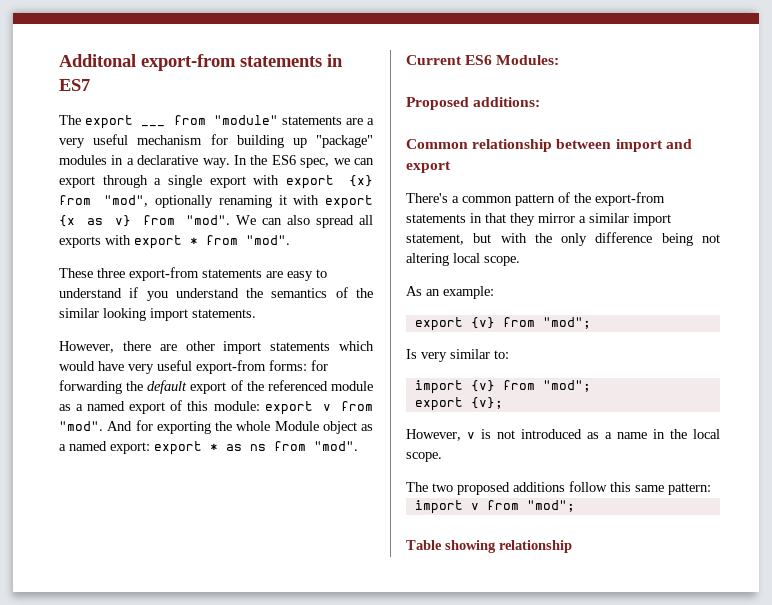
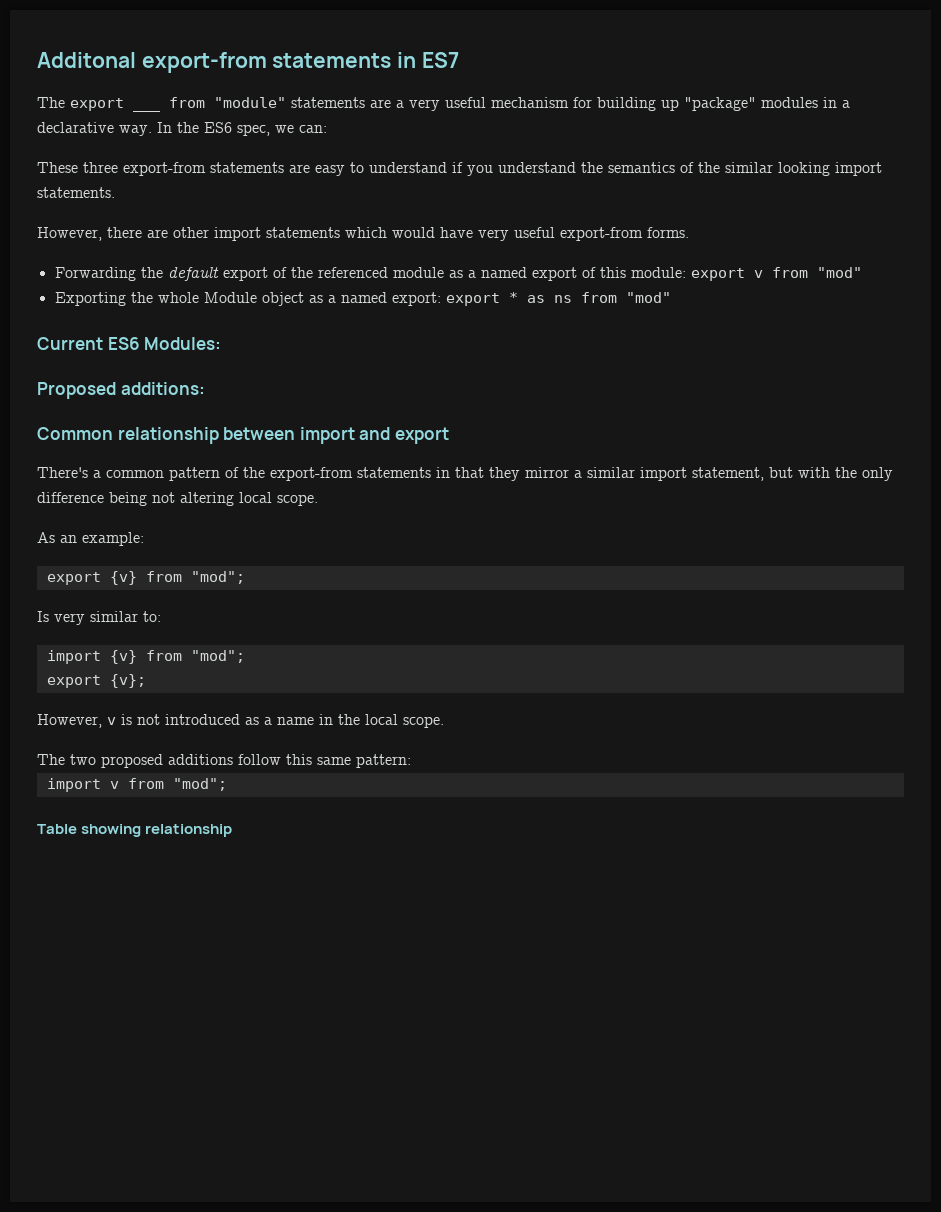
- In the ES6 spec, we can export through a single export with export {x} from "mod", optionally renaming it with export {x as v} from "mod". We can also spread all exports with export * from "mod".
+ In the ES6 spec, we can:
- However, there are other import statements which would have very useful export-from forms: for forwarding the default export of the referenced module as a named export of this module: export v from "mod". And for exporting the whole Module object as a named export: export * as ns from "mod".
+ However, there are other import statements which would have very useful export-from forms.
+ Forwarding the default export of the referenced module as a named export of this module: export v from "mod"
+ Exporting the whole Module object as a named export: export * as ns from "mod"

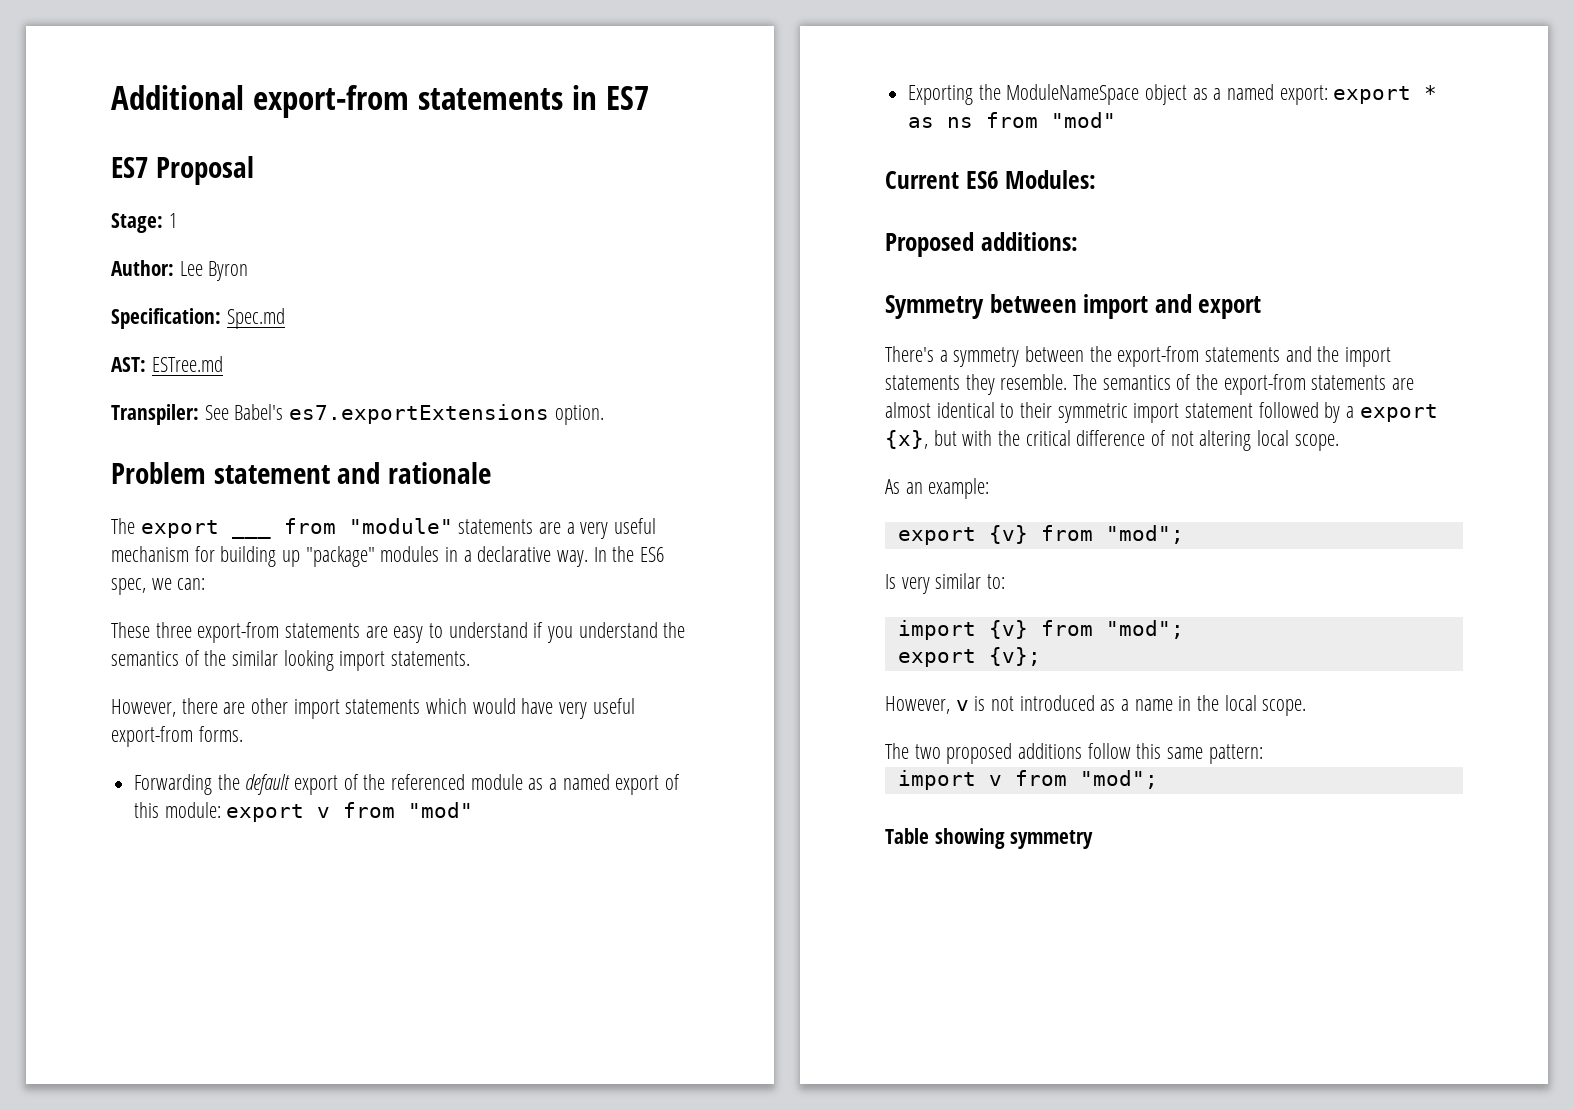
- Additonal export-from statements in ES7
+ Additional export-from statements in ES7
+ ES7 Proposal
+ Stage: 1
+ Author: Lee Byron
+ Specification: Spec.md
+ AST: ESTree.md
+ Transpiler: See Babel's es7.exportExtensions option.
+ Problem statement and rationale
- Exporting the whole Module object as a named export: export * as ns from "mod"
+ Exporting the ModuleNameSpace object as a named export: export * as ns from "mod"
- Common relationship between import and export
+ Symmetry between import and export
- There's a common pattern of the export-from statements in that they mirror a similar import statement, but with the only difference being not altering local scope.
+ There's a symmetry between the export-from statements and the import statements they resemble. The semantics of the export-from statements are almost identical to their symmetric import statement followed by a export {x}, but with the critical difference of not altering local scope.
- Table showing relationship
+ Table showing symmetry

